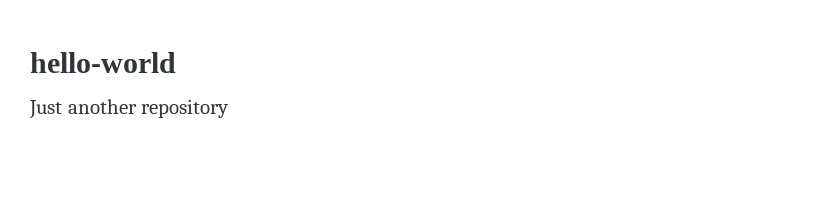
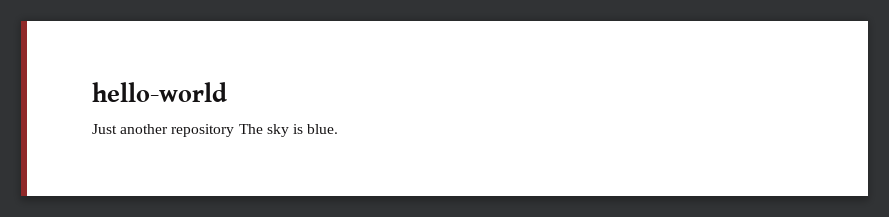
- Just another repository
+ Just another repository The sky is blue.

